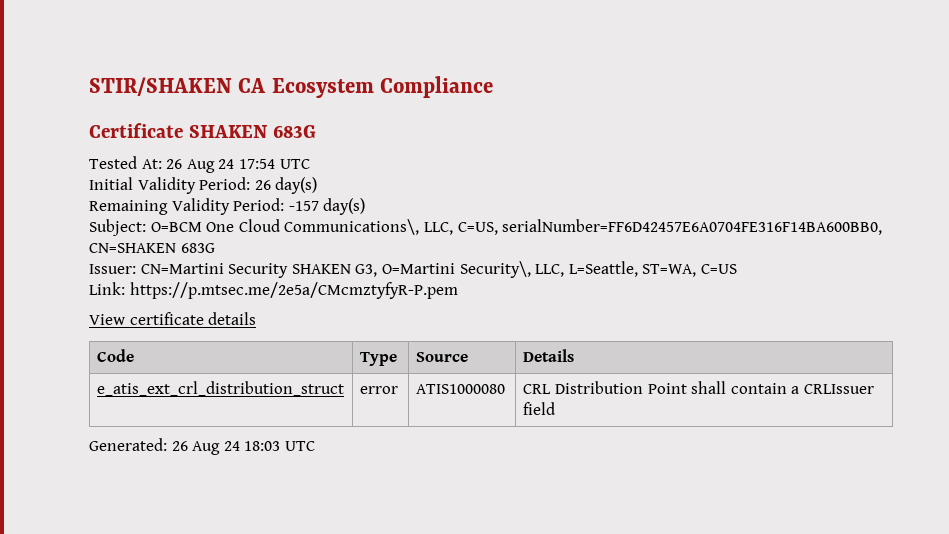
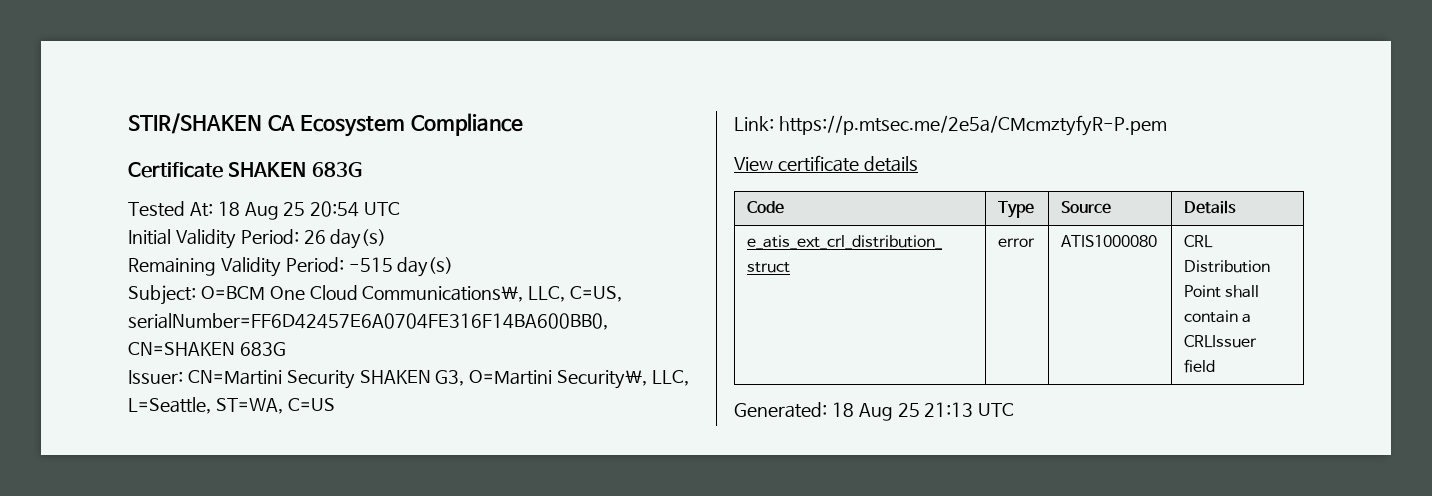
- Tested At: 26 Aug 24 17:54 UTC
+ Tested At: 18 Aug 25 20:54 UTC
- Remaining Validity Period: -157 day(s)
+ Remaining Validity Period: -515 day(s)
- Generated: 26 Aug 24 18:03 UTC
+ Generated: 18 Aug 25 21:13 UTC

